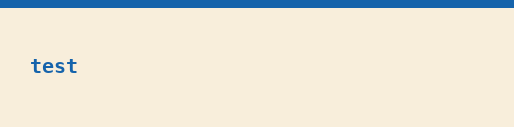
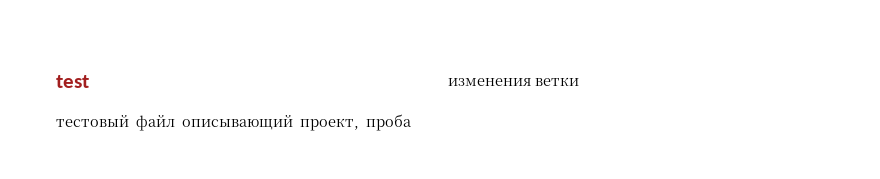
+ тестовый файл описывающий проект, проба изменения ветки

